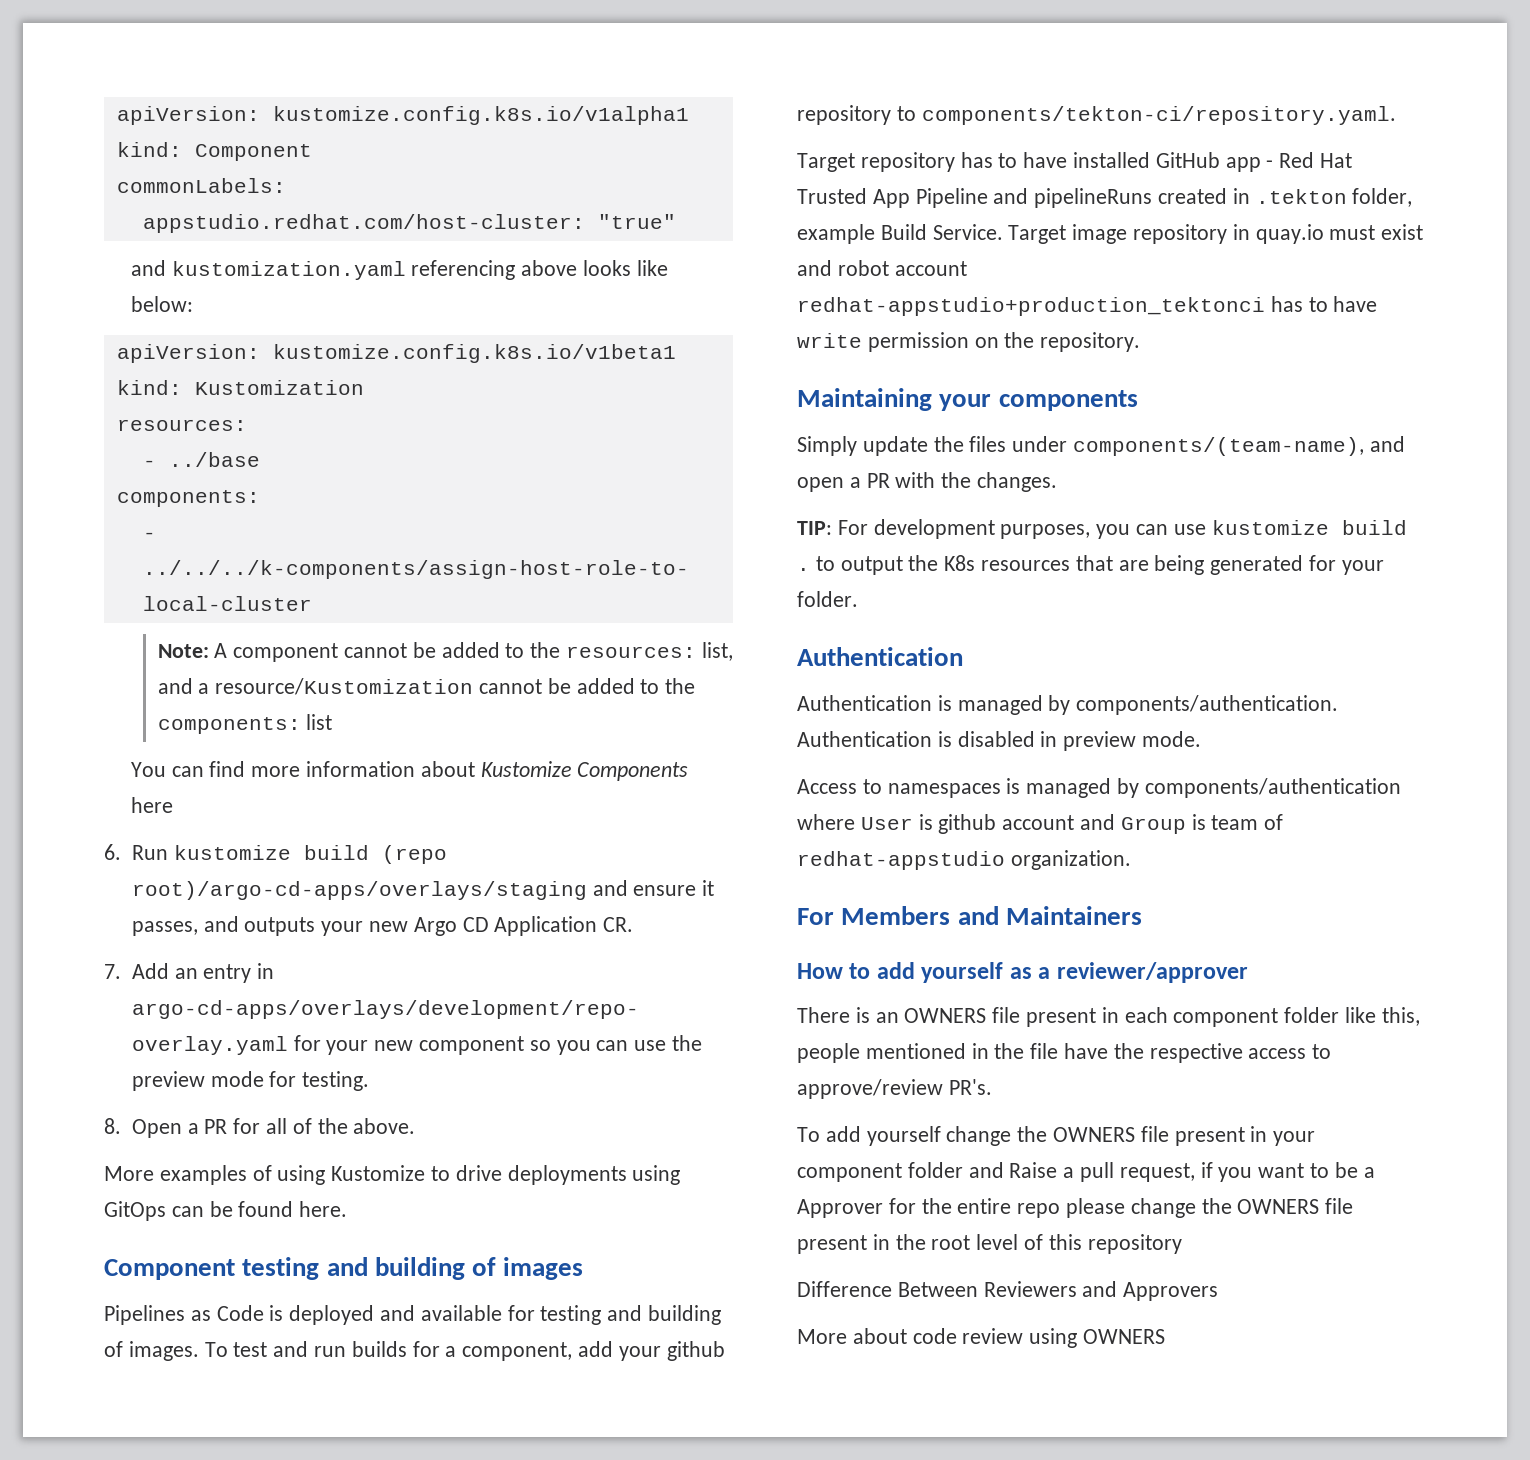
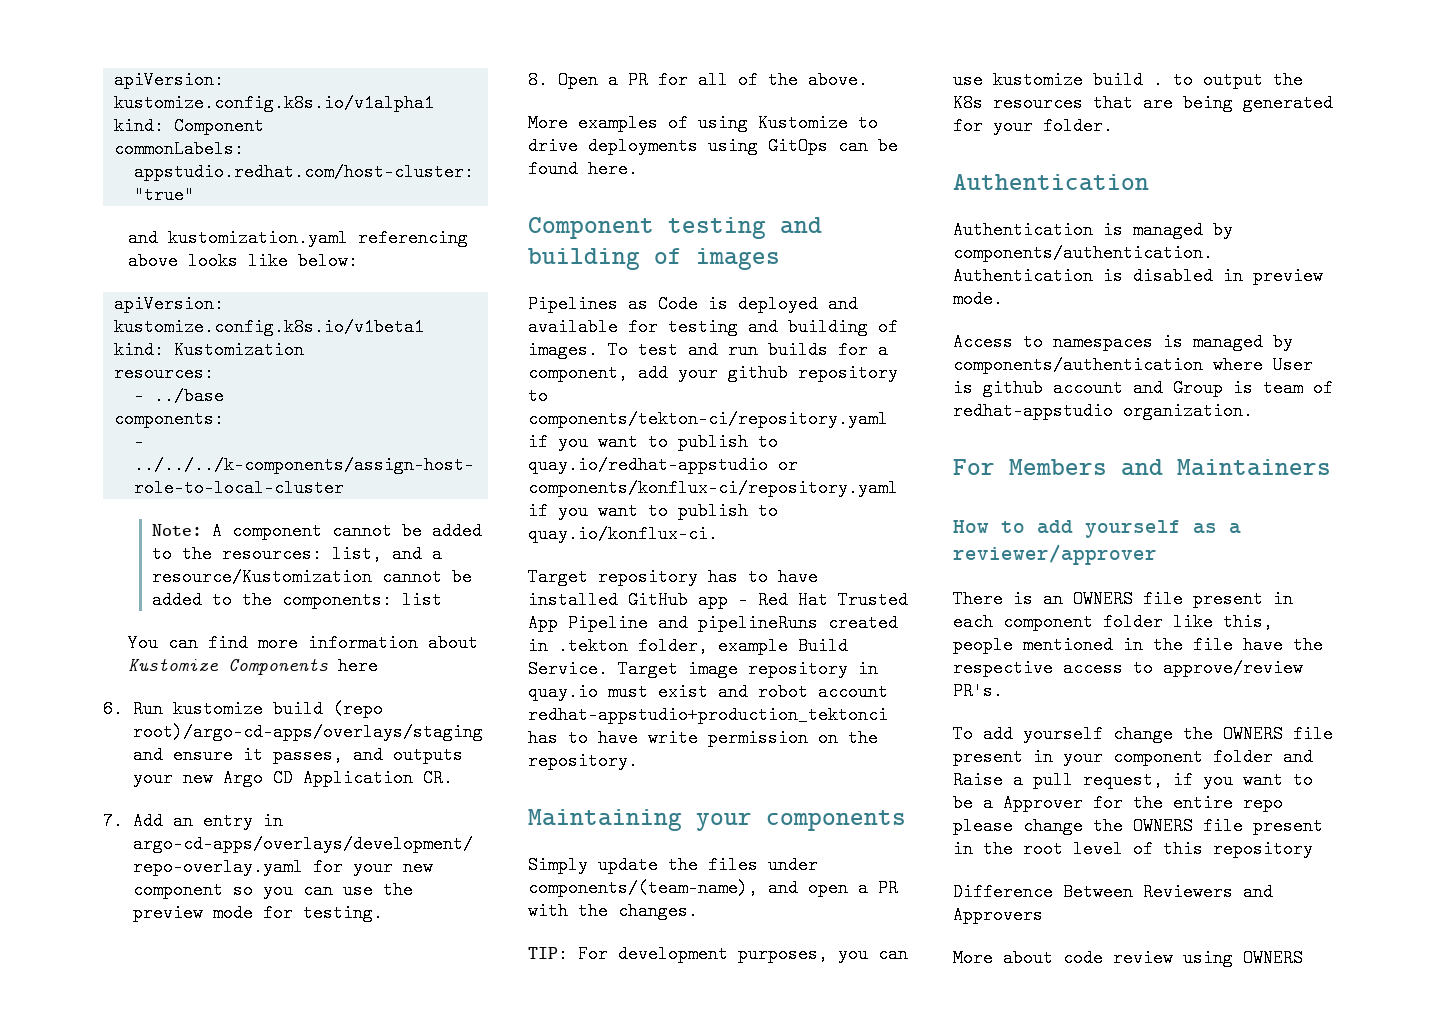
- To test and run builds for a component, add your github repository to components/tekton-ci/repository.yaml.
+ To test and run builds for a component, add your github repository to components/tekton-ci/repository.yaml if you want to publish to quay.io/redhat-appstudio or components/konflux-ci/repository.yaml if you want to publish to quay.io/konflux-ci.

